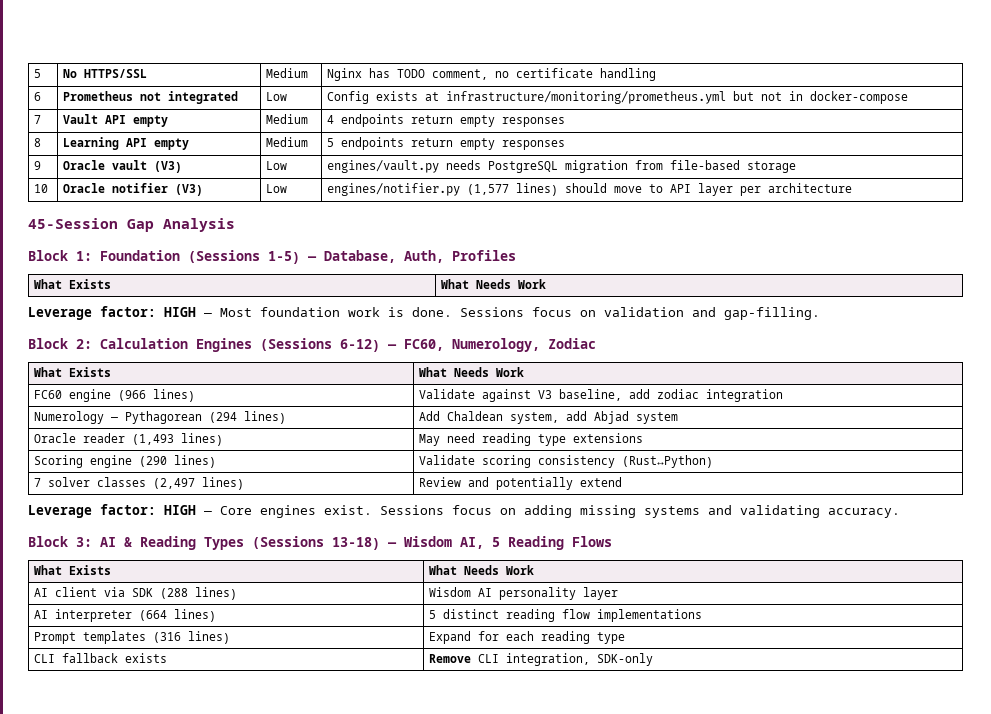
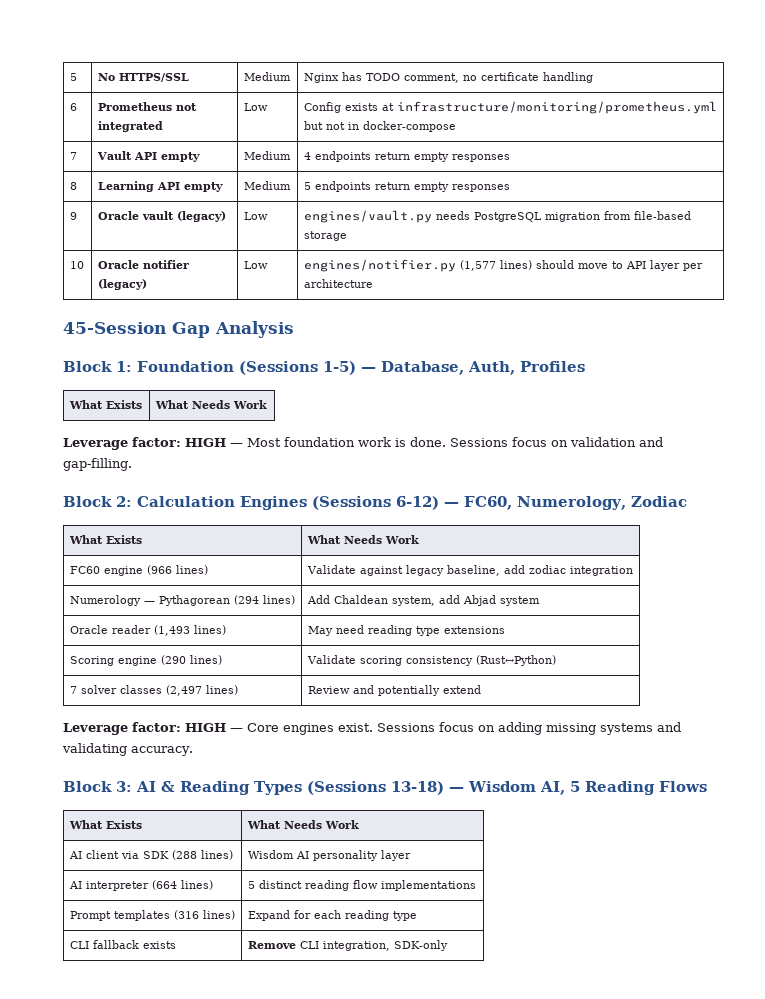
- 9 | Oracle vault (V3) | Low | engines/vault.py needs PostgreSQL migration from file-based storage
+ 9 | Oracle vault (legacy) | Low | engines/vault.py needs PostgreSQL migration from file-based storage
- 10 | Oracle notifier (V3) | Low | engines/notifier.py (1,577 lines) should move to API layer per architecture
+ 10 | Oracle notifier (legacy) | Low | engines/notifier.py (1,577 lines) should move to API layer per architecture
- FC60 engine (966 lines) | Validate against V3 baseline, add zodiac integration
+ FC60 engine (966 lines) | Validate against legacy baseline, add zodiac integration

